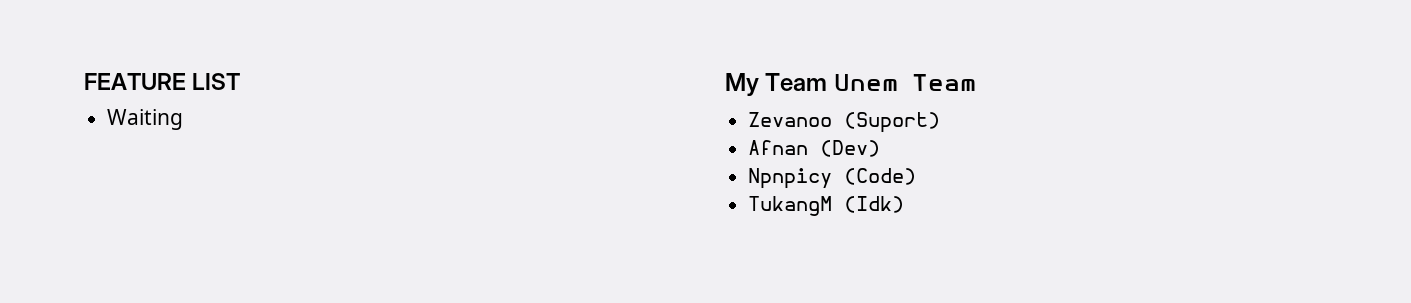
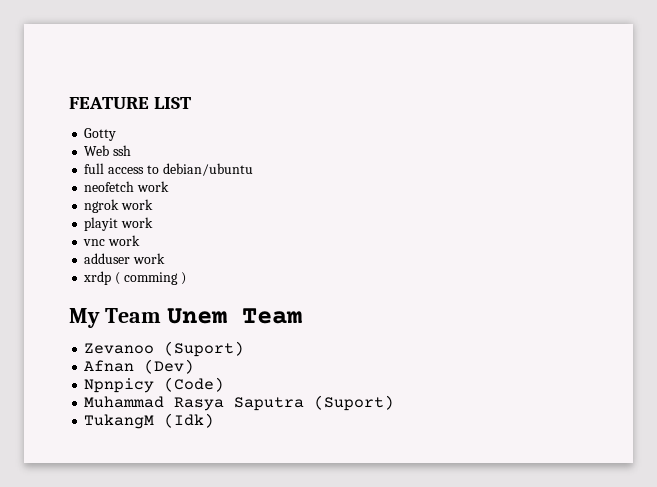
- Waiting
+ Gotty
+ Web ssh
+ full access to debian/ubuntu
+ neofetch work
+ ngrok work
+ playit work
+ vnc work
+ adduser work
+ xrdp ( comming )
+ Muhammad Rasya Saputra (Suport)

